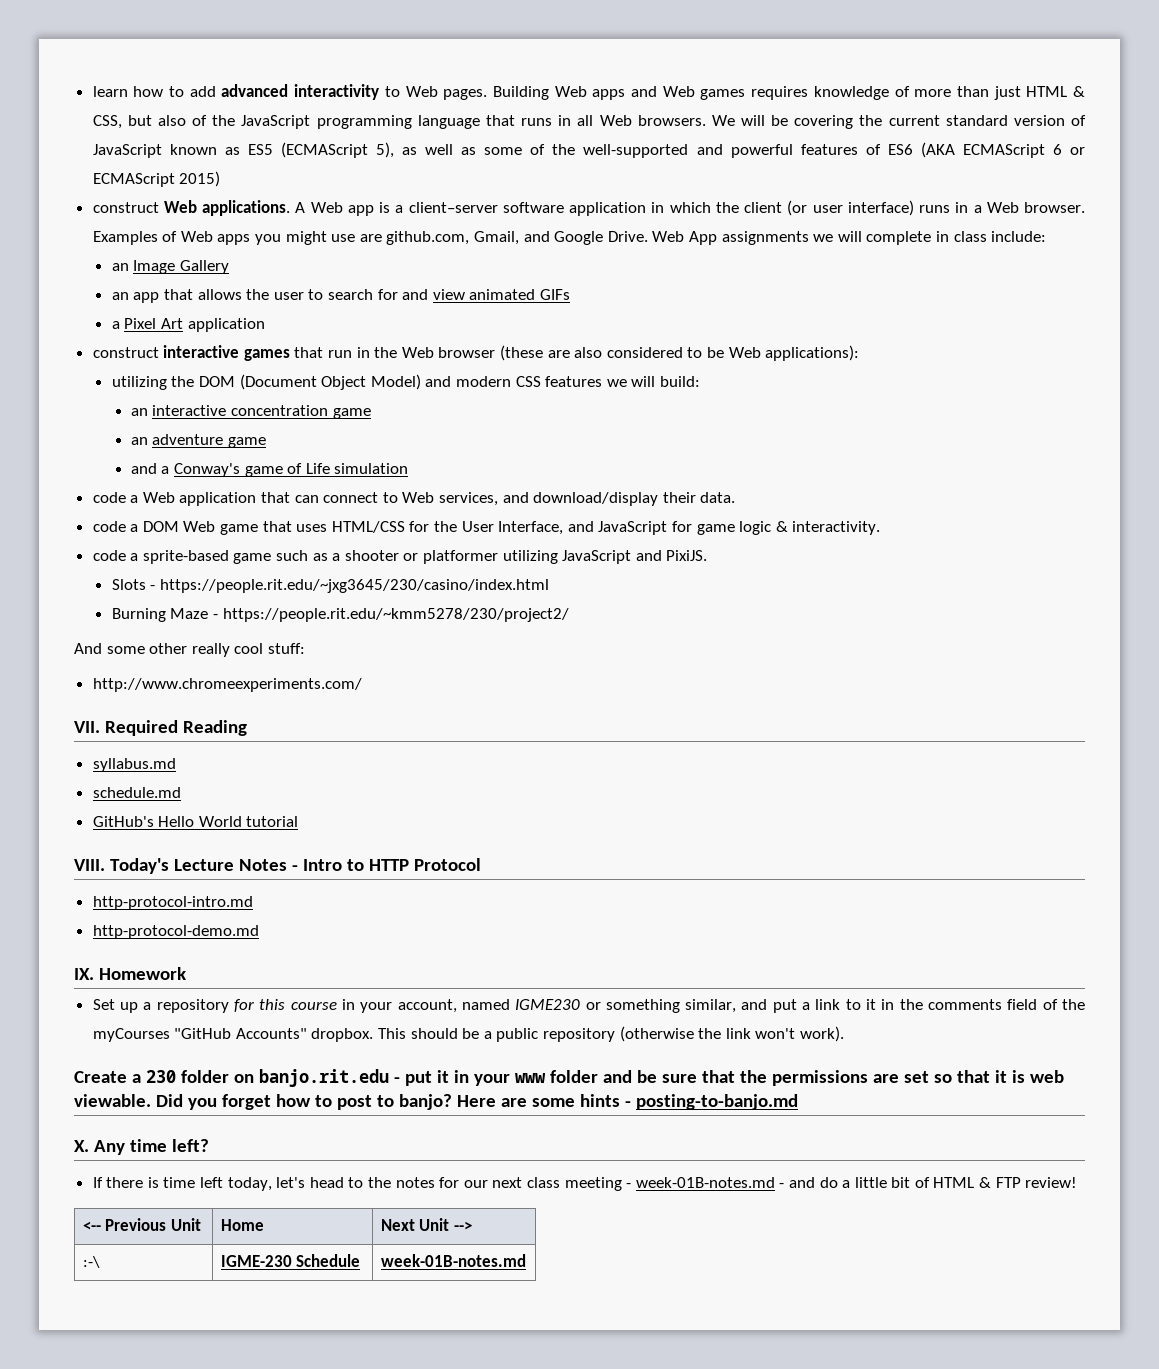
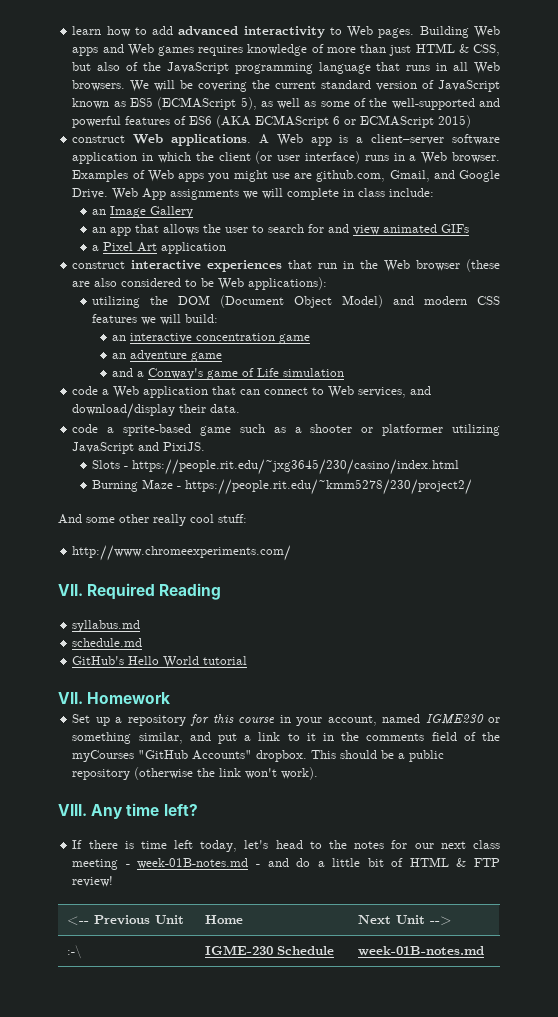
- construct interactive games that run in the Web browser (these are also considered to be Web applications):
+ construct interactive experiences that run in the Web browser (these are also considered to be Web applications):
- code a DOM Web game that uses HTML/CSS for the User Interface, and JavaScript for game logic & interactivity.
- VIII. Today's Lecture Notes - Intro to HTTP Protocol
- http-protocol-intro.md
- http-protocol-demo.md
- IX. Homework
+ VII. Homework
- Create a 230 folder on banjo.rit.edu - put it in your www folder and be sure that the permissions are set so that it is web viewable. Did you forget how to post to banjo? Here are some hints - posting-to-banjo.md
- X. Any time left?
+ VIII. Any time left?

